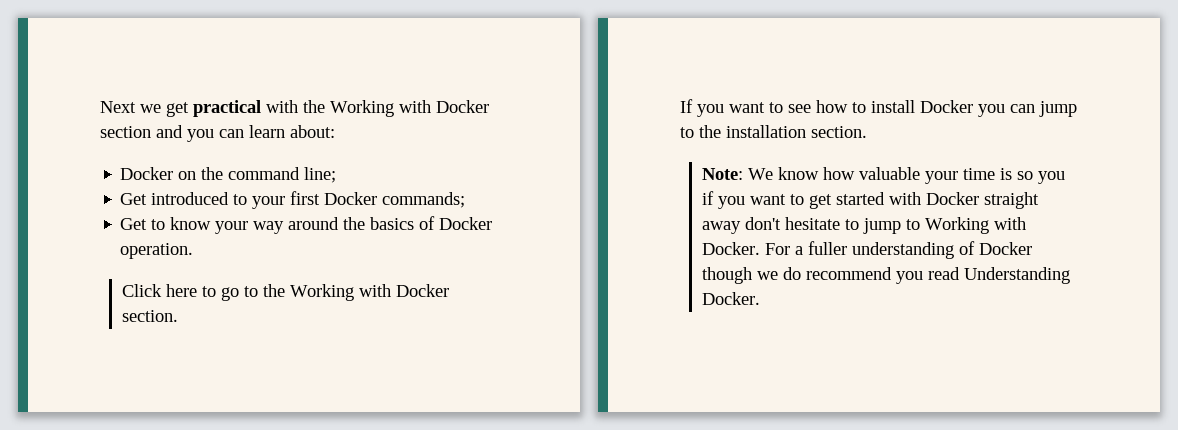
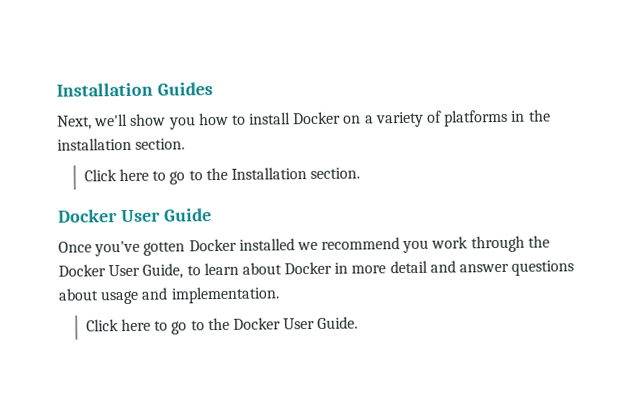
- Next we get practical with the Working with Docker section and you can learn about:
- Docker on the command line;
- Get introduced to your first Docker commands;
- Get to know your way around the basics of Docker operation.
- Click here to go to the Working with Docker section.
- If you want to see how to install Docker you can jump to the installation section.
- Note: We know how valuable your time is so you if you want to get started with Docker straight away don't hesitate to jump to Working with Docker. For a fuller understanding of Docker though we do recommend you read Understanding Docker.
+ Installation Guides
+ Next, we'll show you how to install Docker on a variety of platforms in the installation section.
+ Click here to go to the Installation section.
+ Docker User Guide
+ Once you've gotten Docker installed we recommend you work through the Docker User Guide, to learn about Docker in more detail and answer questions about usage and implementation.
+ Click here to go to the Docker User Guide.

